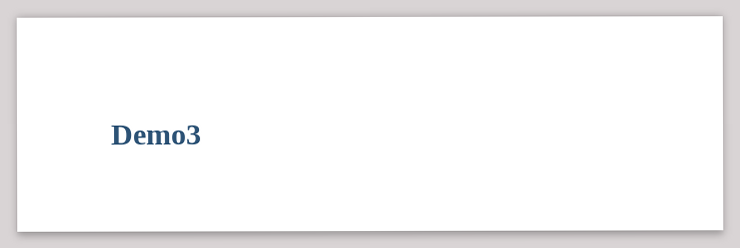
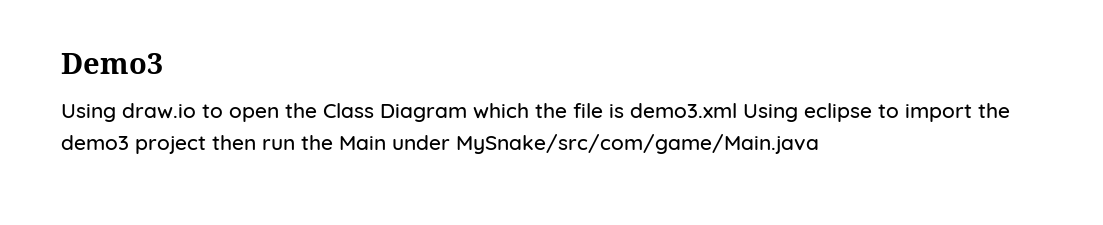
+ Using draw.io to open the Class Diagram which the file is demo3.xml Using eclipse to import the demo3 project then run the Main under MySnake/src/com/game/Main.java

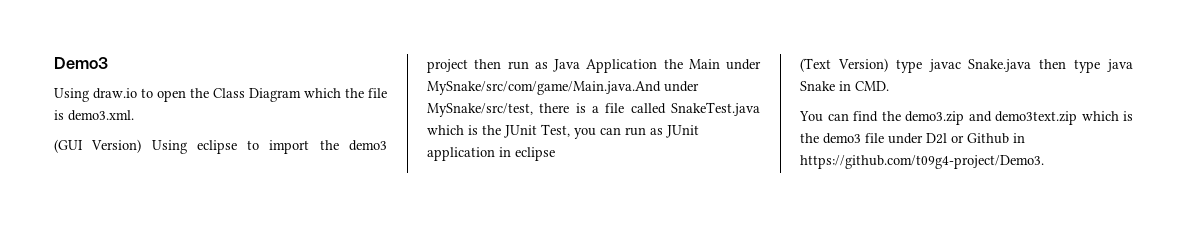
- Using draw.io to open the Class Diagram which the file is demo3.xml Using eclipse to import the demo3 project then run the Main under MySnake/src/com/game/Main.java
+ Using draw.io to open the Class Diagram which the file is demo3.xml.
+ (GUI Version) Using eclipse to import the demo3 project then run as Java Application the Main under MySnake/src/com/game/Main.java.And under MySnake/src/test, there is a file called SnakeTest.java which is the JUnit Test, you can run as JUnit application in eclipse
+ (Text Version) type javac Snake.java then type java Snake in CMD.
+ You can find the demo3.zip and demo3text.zip which is the demo3 file under D2l or Github in https://github.com/t09g4-project/Demo3.

